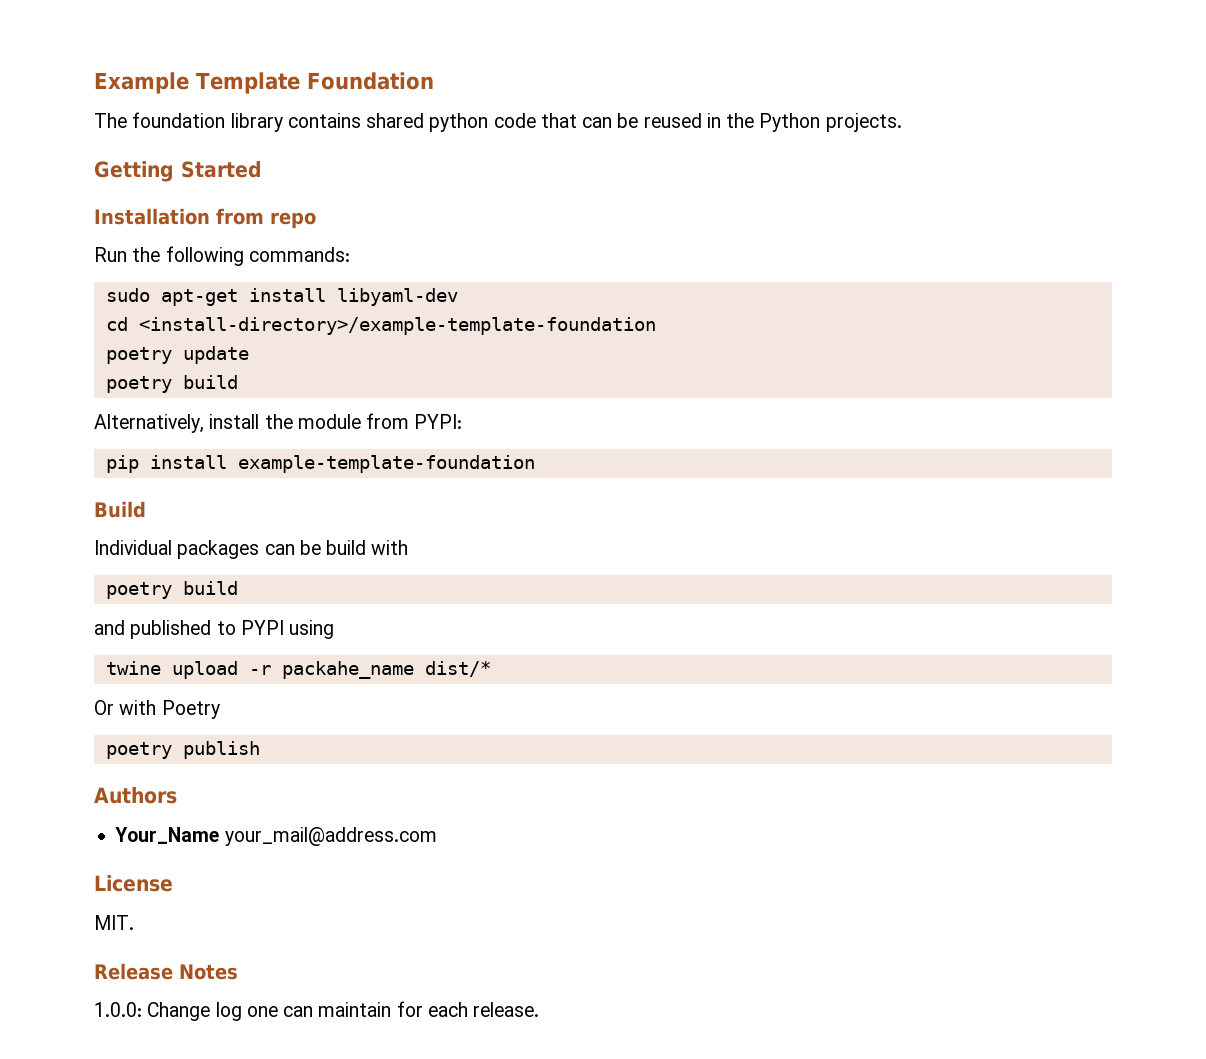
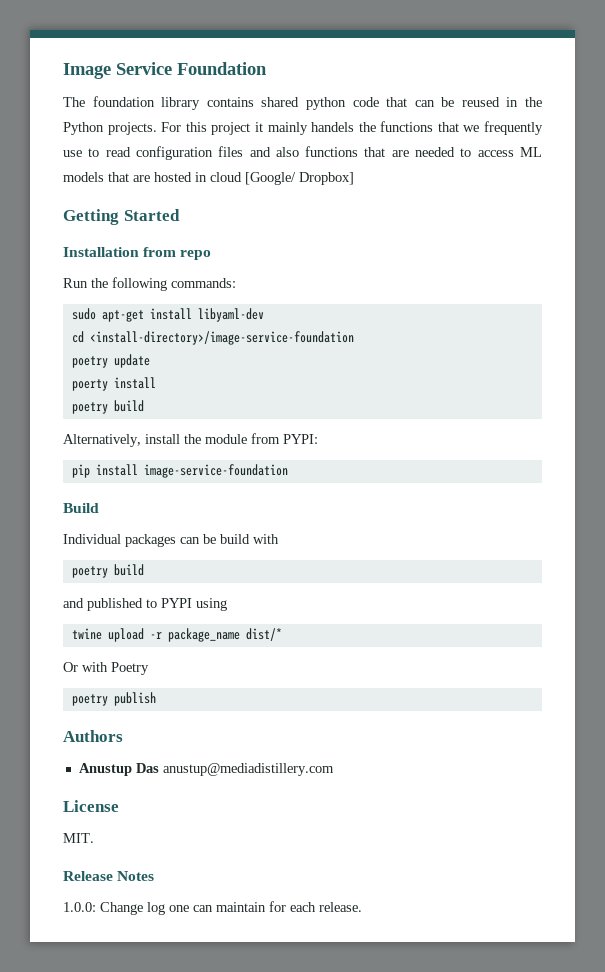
- Example Template Foundation
+ Image Service Foundation
+ For this project it mainly handels the functions that we frequently use to read configuration files and also functions that are needed to access ML models that are hosted in cloud [Google/ Dropbox]
- cd <install-directory>/example-template-foundation
+ cd <install-directory>/image-service-foundation
+ poerty install
- pip install example-template-foundation
+ pip install image-service-foundation
- twine upload -r packahe_name dist/*
+ twine upload -r package_name dist/*
- Your_Name your_mail@address.com
+ Anustup Das anustup@mediadistillery.com

